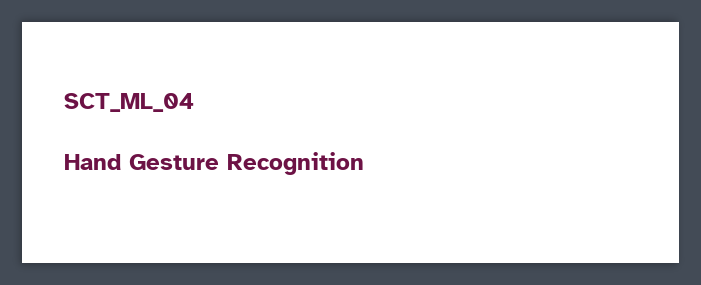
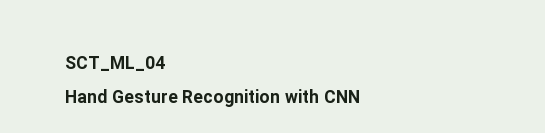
- Hand Gesture Recognition
+ Hand Gesture Recognition with CNN

